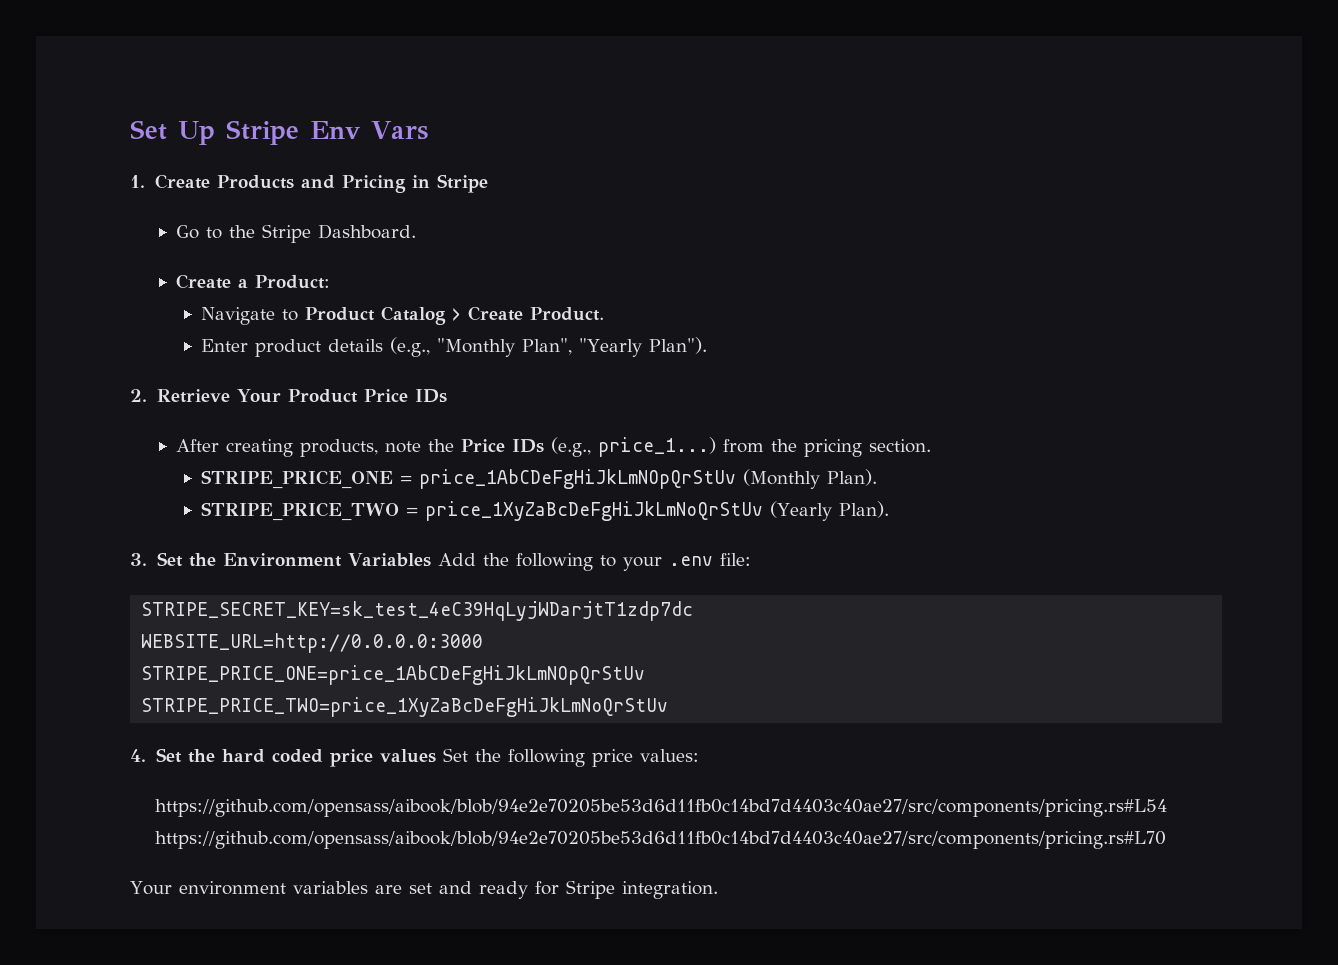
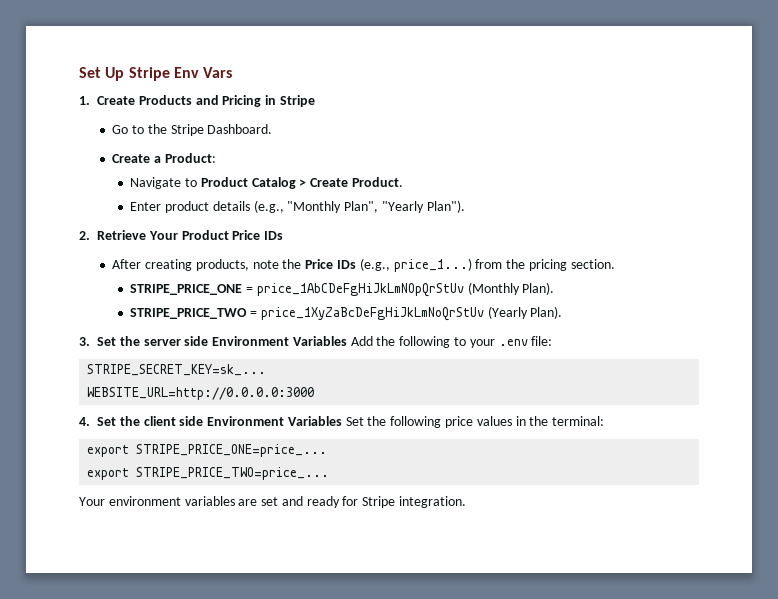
- 3. Set the Environment Variables Add the following to your .env file:
+ 3. Set the server side Environment Variables Add the following to your .env file:
- STRIPE_SECRET_KEY=sk_test_4eC39HqLyjWDarjtT1zdp7dc
+ STRIPE_SECRET_KEY=sk_...
- STRIPE_PRICE_ONE=price_1AbCDeFgHiJkLmNOpQrStUv
- STRIPE_PRICE_TWO=price_1XyZaBcDeFgHiJkLmNoQrStUv
- 4. Set the hard coded price values Set the following price values:
- https://github.com/opensass/aibook/blob/94e2e70205be53d6d11fb0c14bd7d4403c40ae27/src/components/pricing.rs#L54 https://github.com/opensass/aibook/blob/94e2e70205be53d6d11fb0c14bd7d4403c40ae27/src/components/pricing.rs#L70
+ 4. Set the client side Environment Variables Set the following price values in the terminal:
+ export STRIPE_PRICE_ONE=price_...
+ export STRIPE_PRICE_TWO=price_...

